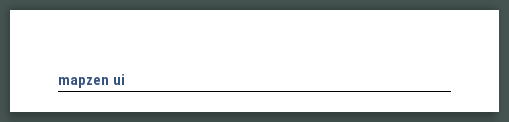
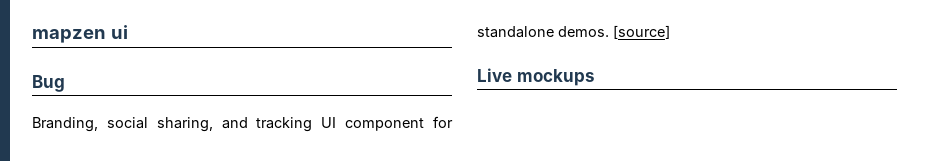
+ Bug
+ Branding, social sharing, and tracking UI component for standalone demos. [source]
+ Live mockups

